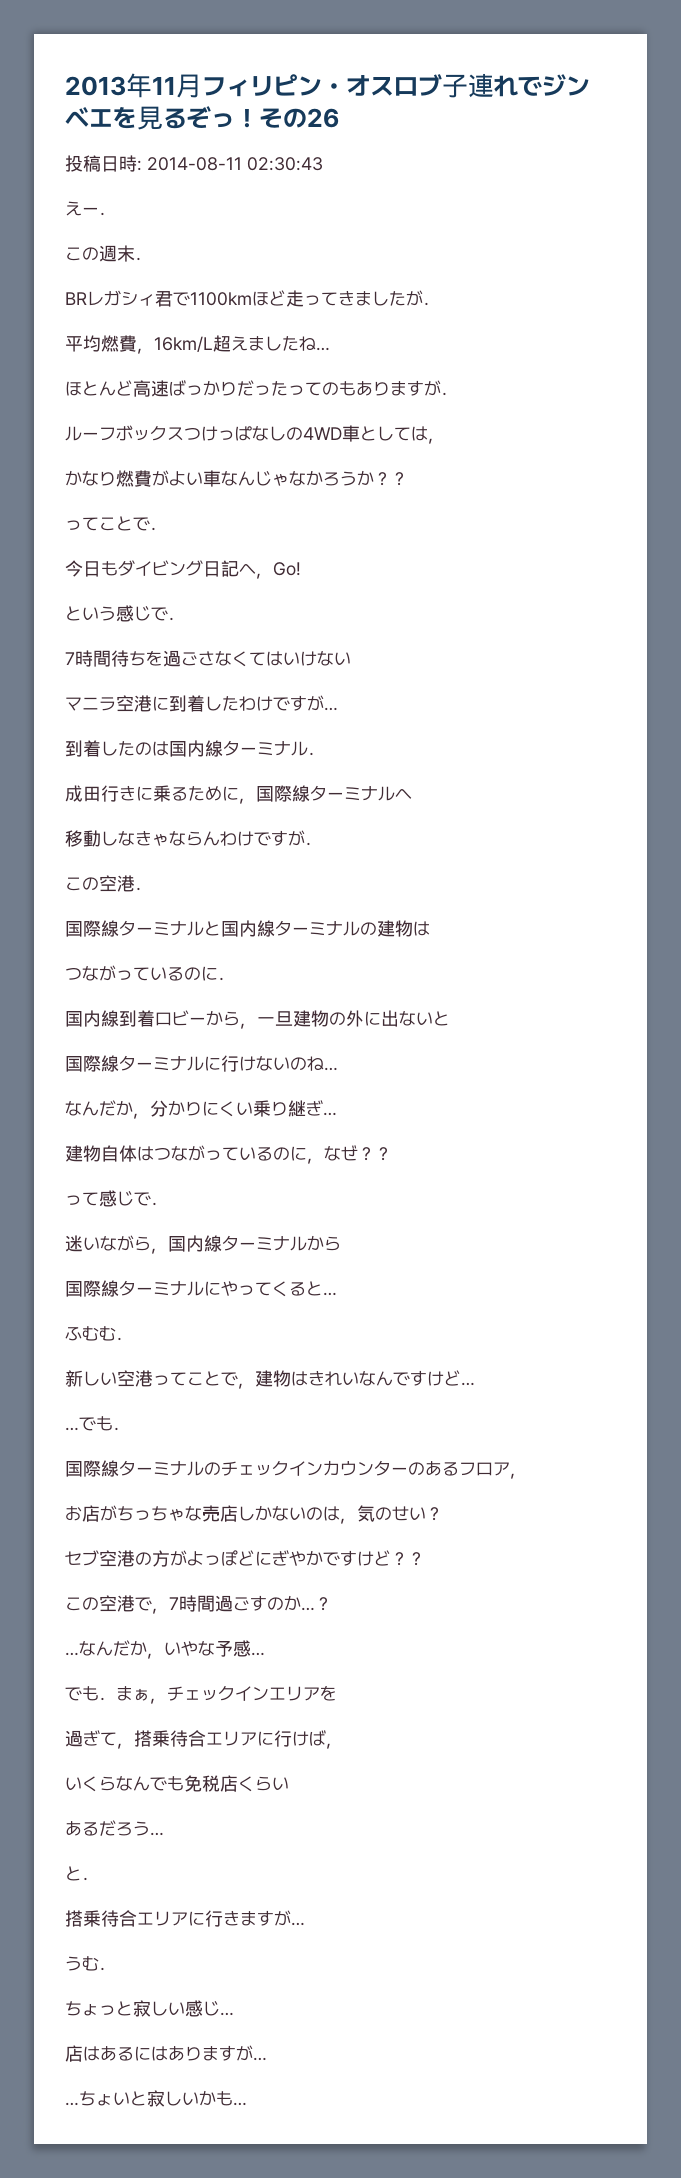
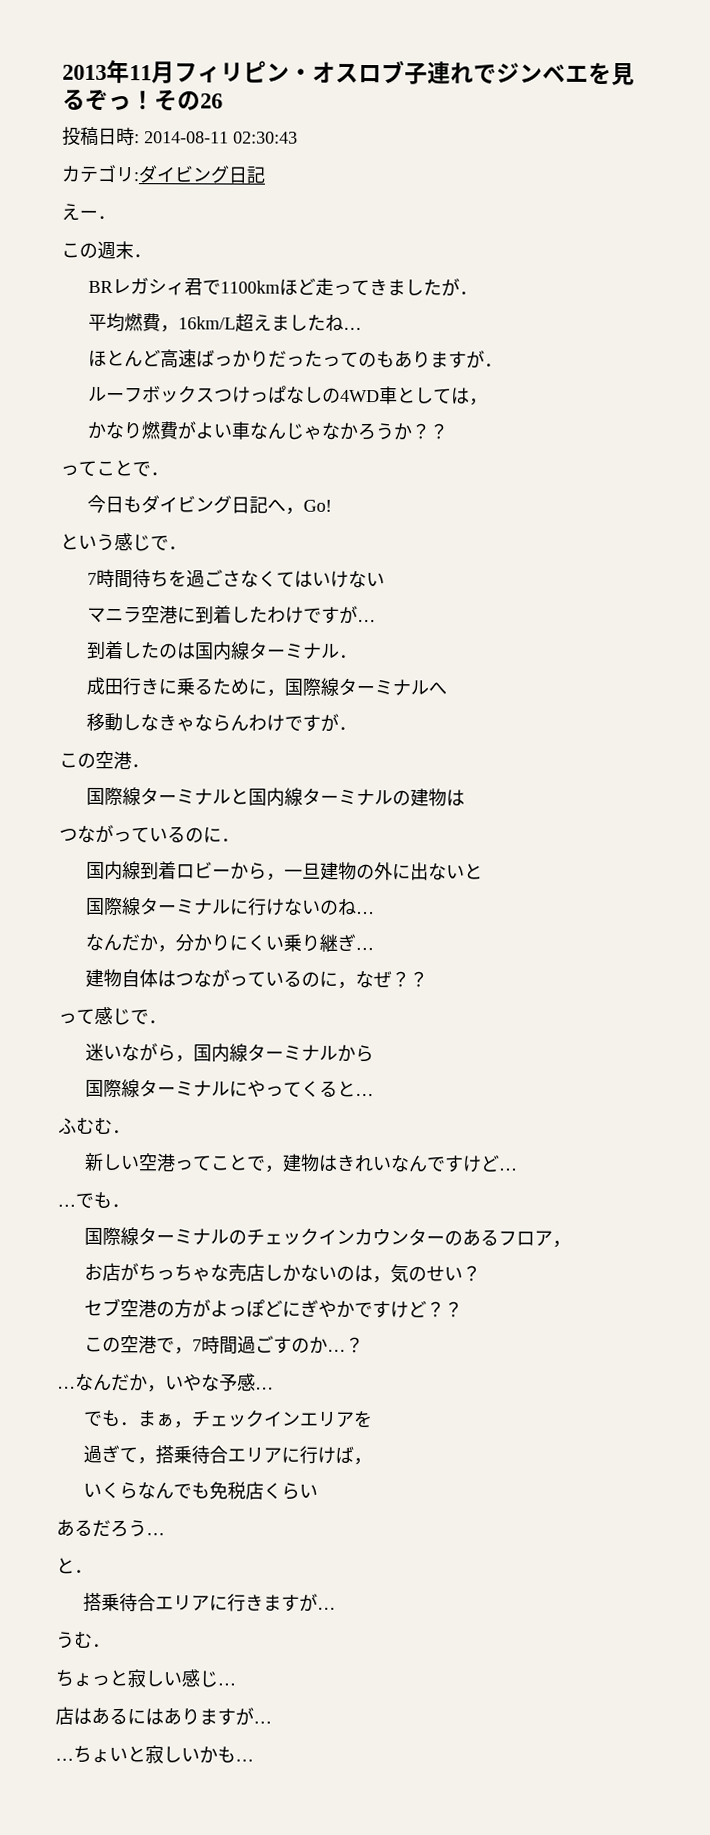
+ カテゴリ:ダイビング日記

